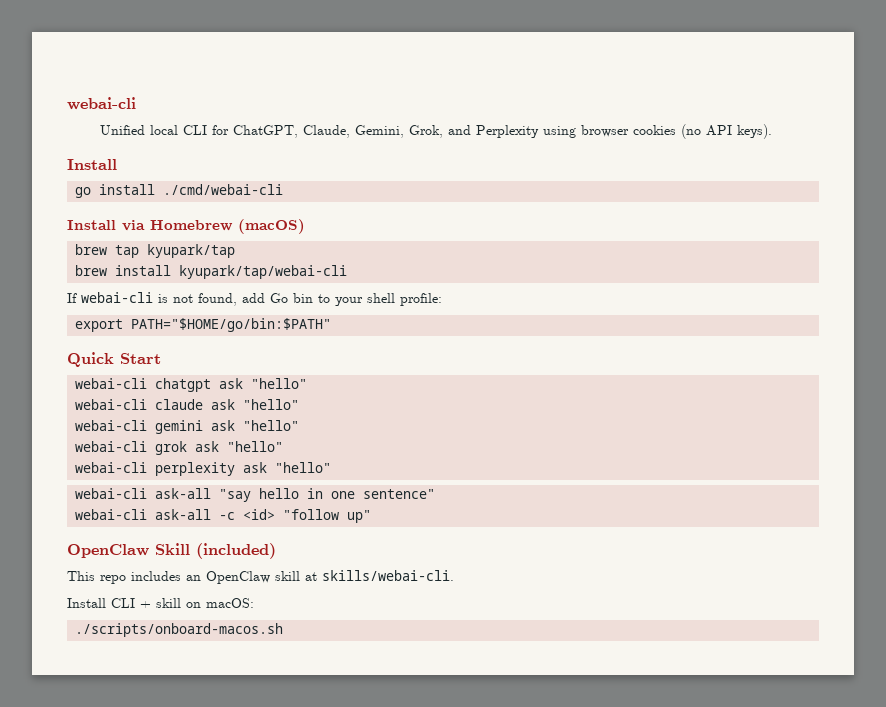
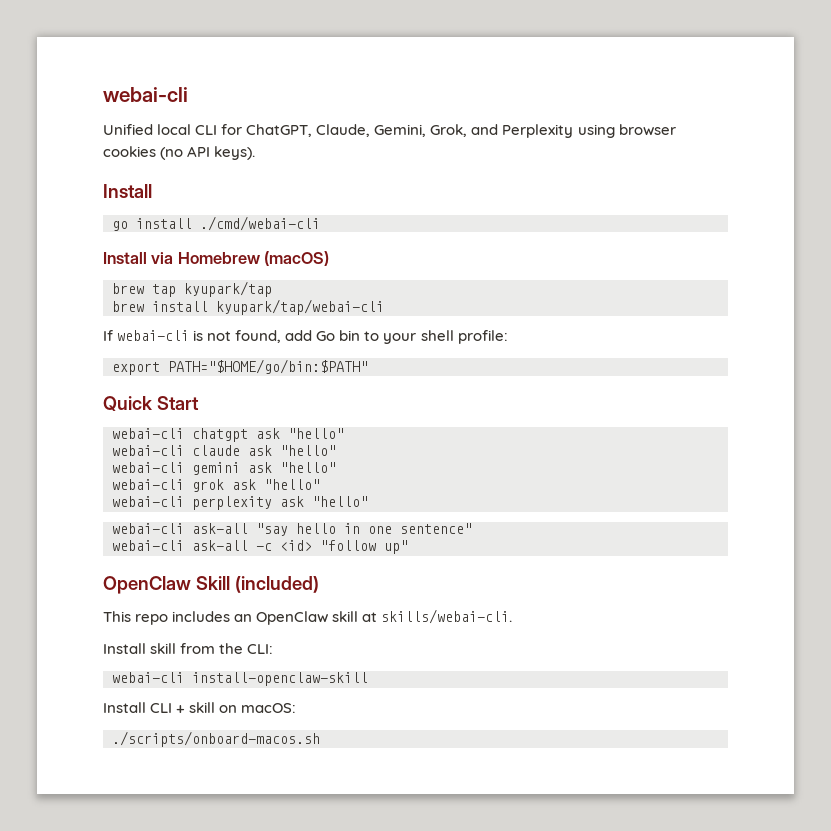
+ Install skill from the CLI:
+ webai-cli install-openclaw-skill

